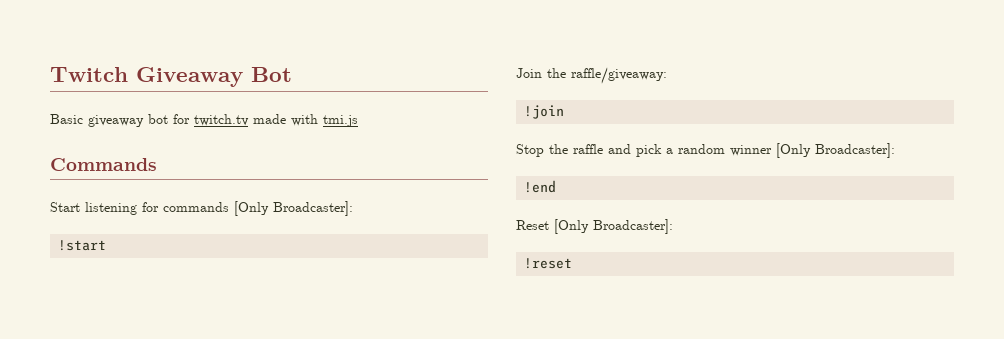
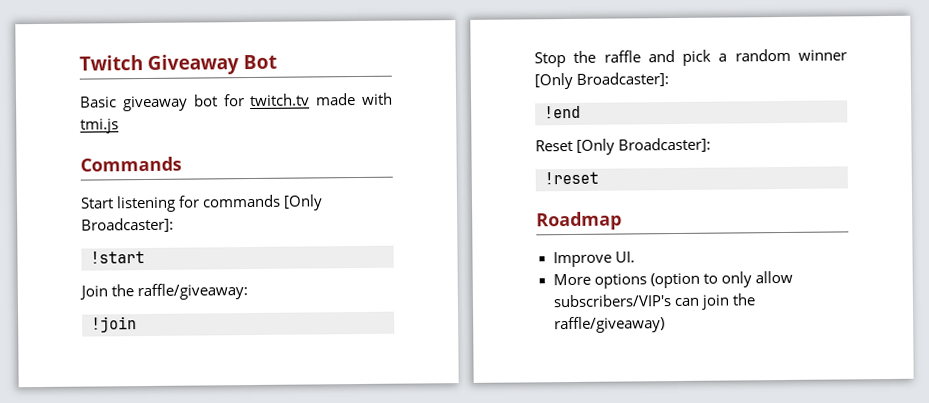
+ Roadmap
+ Improve UI.
+ More options (option to only allow subscribers/VIP's can join the raffle/giveaway)

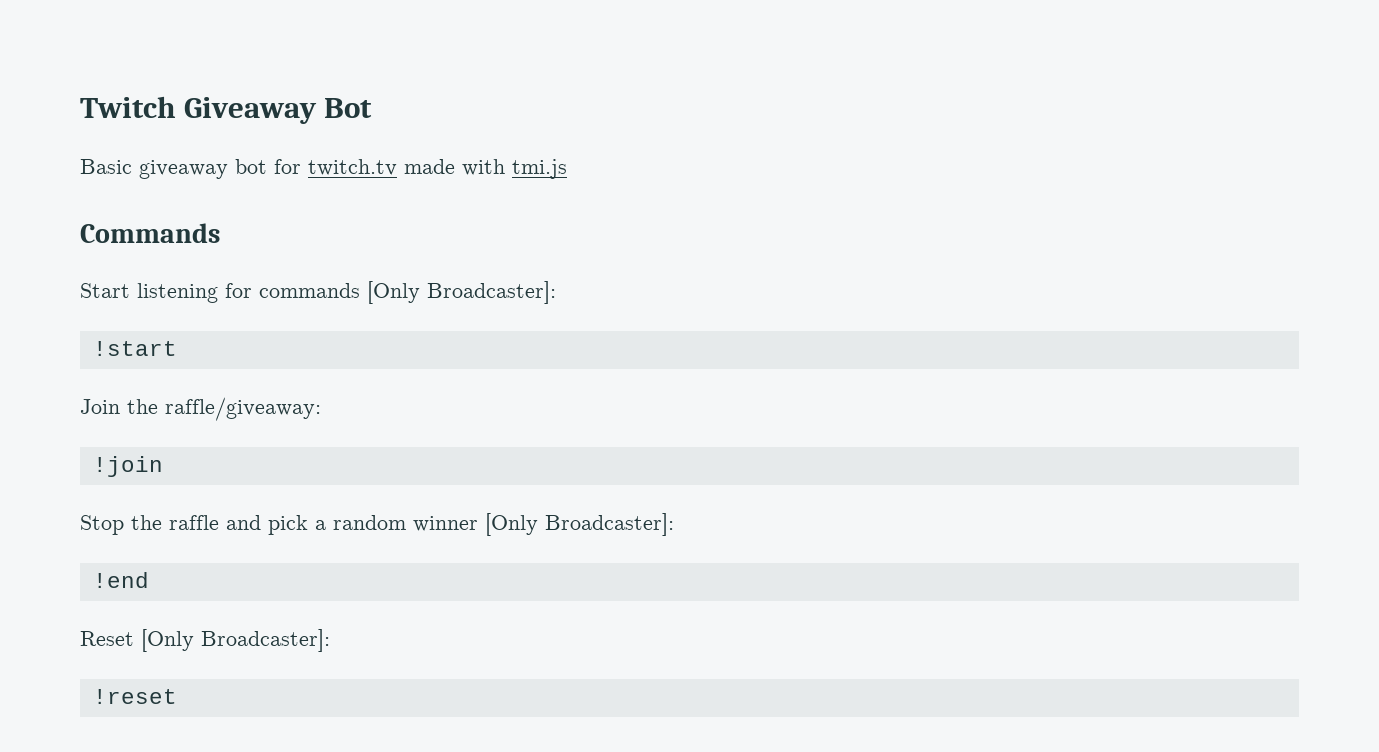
- Roadmap
- Improve UI.
- More options (option to only allow subscribers/VIP's can join the raffle/giveaway)

